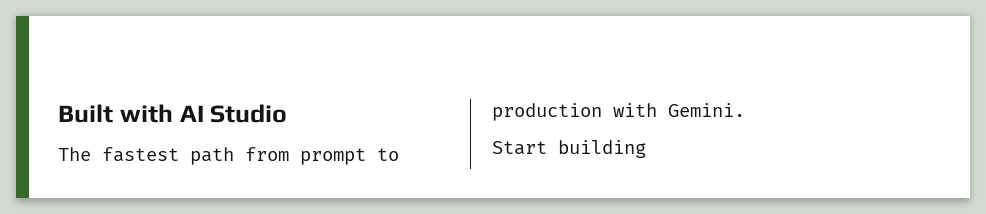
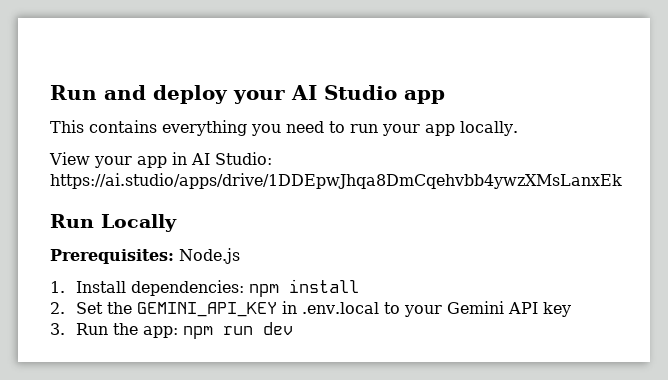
- Built with AI Studio
- The fastest path from prompt to production with Gemini.
- Start building
+ Run and deploy your AI Studio app
+ This contains everything you need to run your app locally.
+ View your app in AI Studio: https://ai.studio/apps/drive/1DDEpwJhqa8DmCqehvbb4ywzXMsLanxEk
+ Run Locally
+ Prerequisites: Node.js
+ 1. Install dependencies: npm install
+ 2. Set the GEMINI_API_KEY in .env.local to your Gemini API key
+ 3. Run the app: npm run dev

